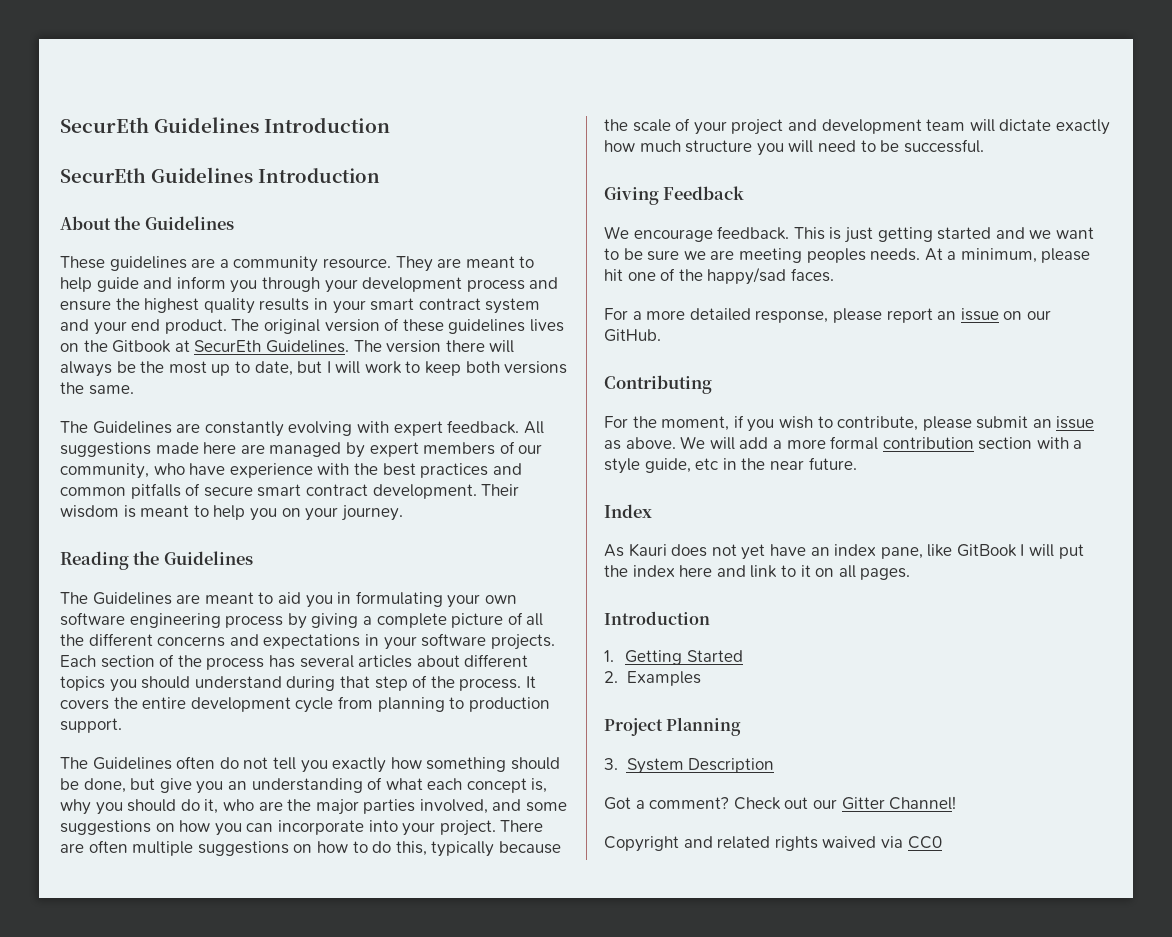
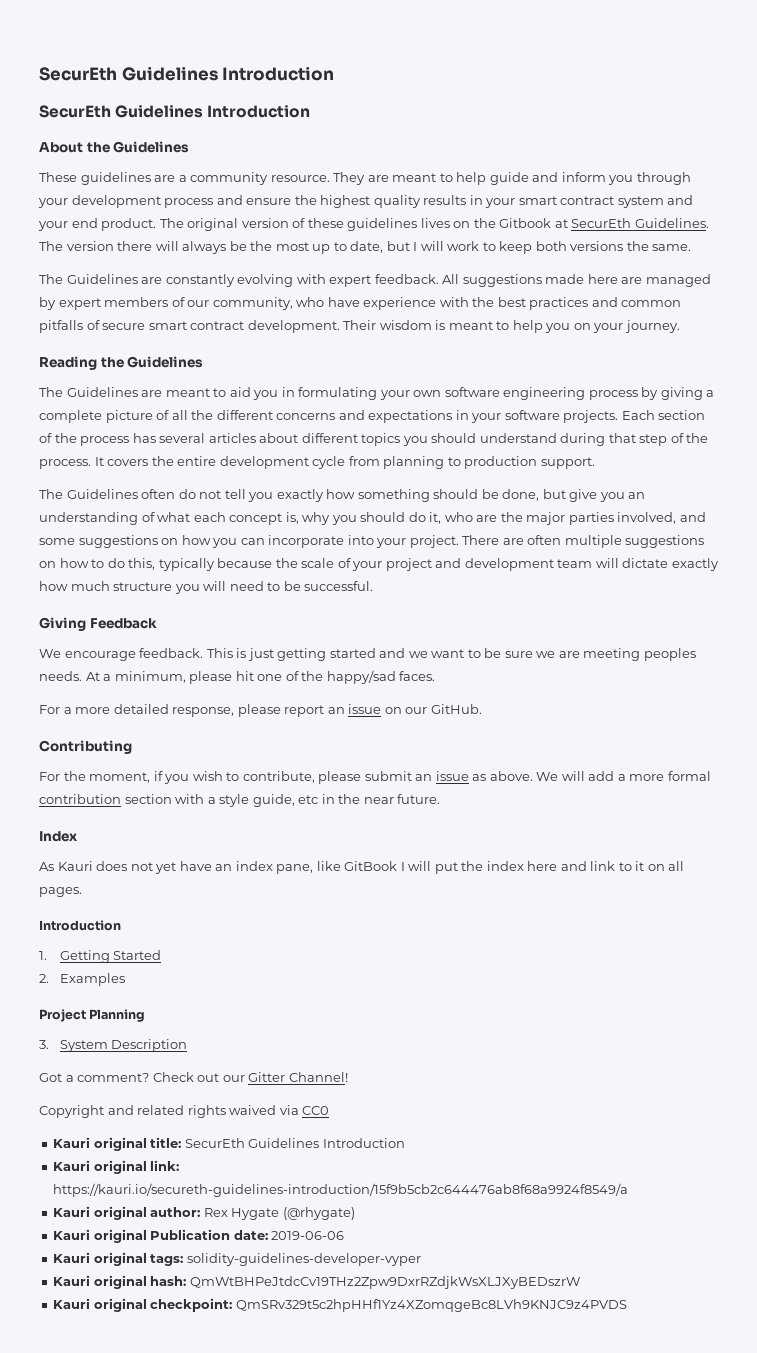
+ Kauri original title: SecurEth Guidelines Introduction
+ Kauri original link: https://kauri.io/secureth-guidelines-introduction/15f9b5cb2c644476ab8f68a9924f8549/a
+ Kauri original author: Rex Hygate (@rhygate)
+ Kauri original Publication date: 2019-06-06
+ Kauri original tags: solidity-guidelines-developer-vyper
+ Kauri original hash: QmWtBHPeJtdcCv19THz2Zpw9DxrRZdjkWsXLJXyBEDszrW
+ Kauri original checkpoint: QmSRv329t5c2hpHHf1Yz4XZomqgeBc8LVh9KNJC9z4PVDS

